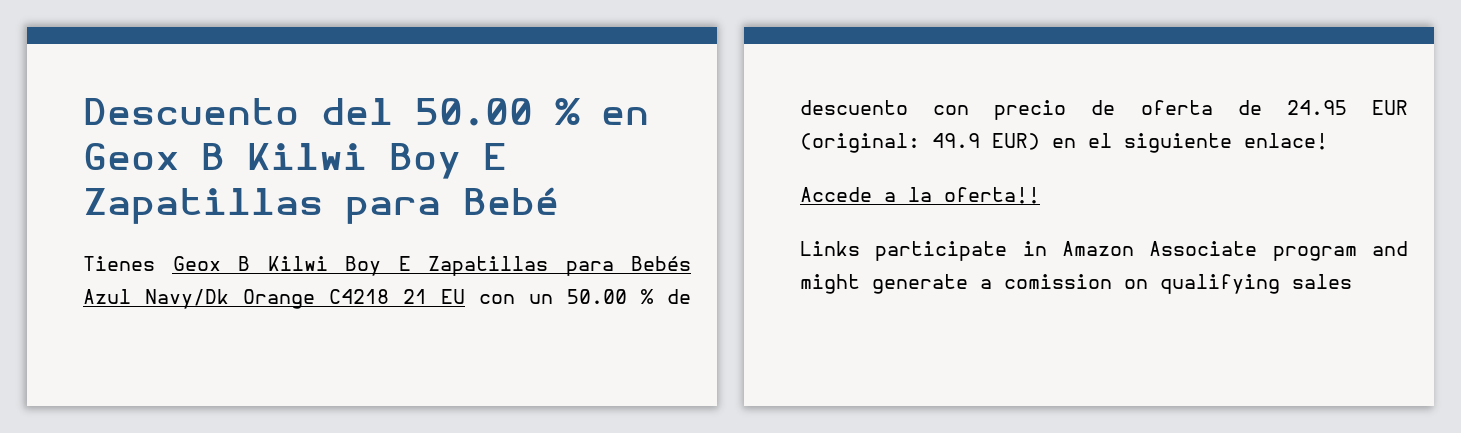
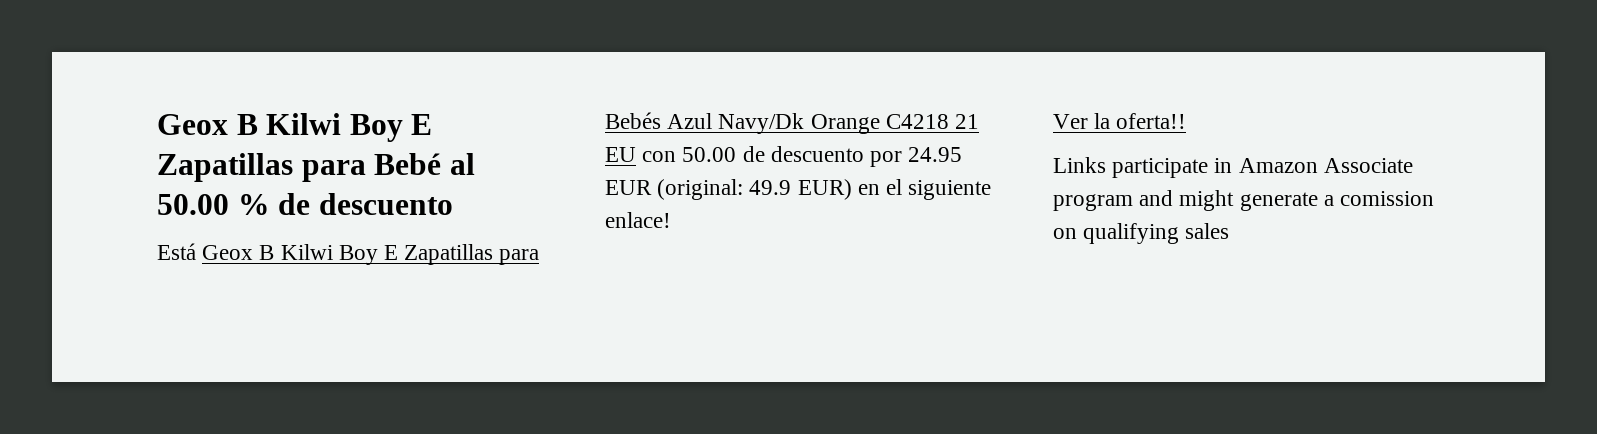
- Descuento del 50.00 % en Geox B Kilwi Boy E Zapatillas para Bebé
- Tienes Geox B Kilwi Boy E Zapatillas para Bebés Azul Navy/Dk Orange C4218 21 EU con un 50.00 % de descuento con precio de oferta de 24.95 EUR (original: 49.9 EUR) en el siguiente enlace!
+ Geox B Kilwi Boy E Zapatillas para Bebé al 50.00 % de descuento
+ Está Geox B Kilwi Boy E Zapatillas para Bebés Azul Navy/Dk Orange C4218 21 EU con 50.00 de descuento por 24.95 EUR (original: 49.9 EUR) en el siguiente enlace!
- Accede a la oferta!!
+ Ver la oferta!!

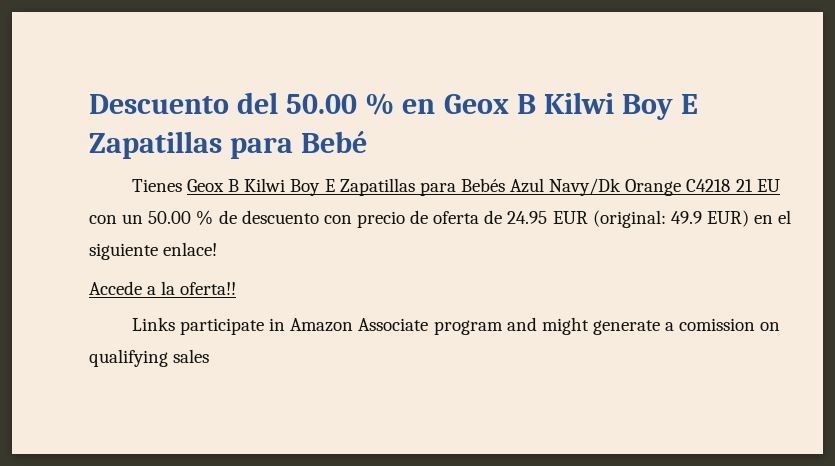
- Geox B Kilwi Boy E Zapatillas para Bebé al 50.00 % de descuento
- Está Geox B Kilwi Boy E Zapatillas para Bebés Azul Navy/Dk Orange C4218 21 EU con 50.00 de descuento por 24.95 EUR (original: 49.9 EUR) en el siguiente enlace!
+ Descuento del 50.00 % en Geox B Kilwi Boy E Zapatillas para Bebé
+ Tienes Geox B Kilwi Boy E Zapatillas para Bebés Azul Navy/Dk Orange C4218 21 EU con un 50.00 % de descuento con precio de oferta de 24.95 EUR (original: 49.9 EUR) en el siguiente enlace!
- Ver la oferta!!
+ Accede a la oferta!!

